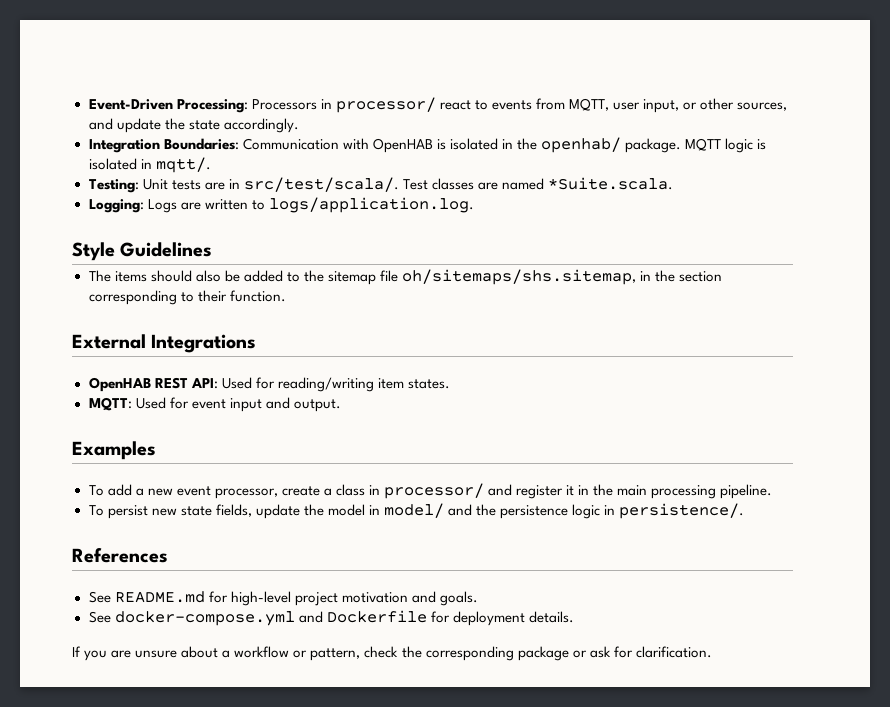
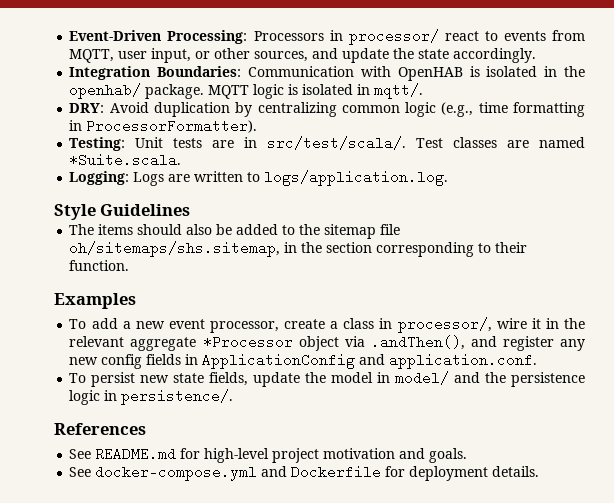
+ DRY: Avoid duplication by centralizing common logic (e.g., time formatting in ProcessorFormatter).
- External Integrations
- OpenHAB REST API: Used for reading/writing item states.
- MQTT: Used for event input and output.
- To add a new event processor, create a class in processor/ and register it in the main processing pipeline.
+ To add a new event processor, create a class in processor/, wire it in the relevant aggregate *Processor object via .andThen(), and register any new config fields in ApplicationConfig and application.conf.
- If you are unsure about a workflow or pattern, check the corresponding package or ask for clarification.

